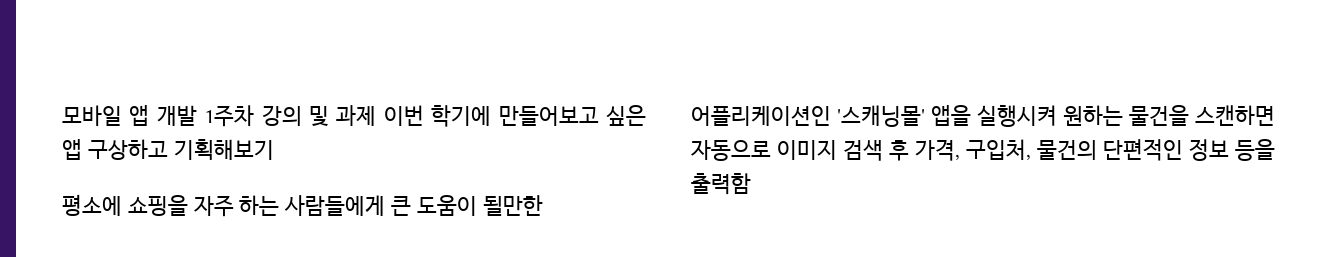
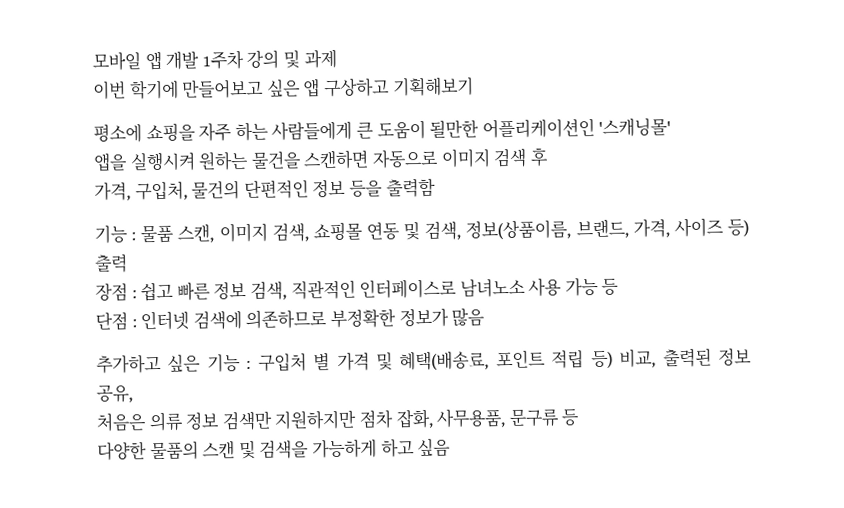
- 모바일 앱 개발 1주차 강의 및 과제 이번 학기에 만들어보고 싶은 앱 구상하고 기획해보기
+ 모바일 앱 개발 1주차 강의 및 과제
+ 이번 학기에 만들어보고 싶은 앱 구상하고 기획해보기
- 평소에 쇼핑을 자주 하는 사람들에게 큰 도움이 될만한 어플리케이션인 '스캐닝몰' 앱을 실행시켜 원하는 물건을 스캔하면 자동으로 이미지 검색 후 가격, 구입처, 물건의 단편적인 정보 등을 출력함
+ 평소에 쇼핑을 자주 하는 사람들에게 큰 도움이 될만한 어플리케이션인 '스캐닝몰'
+ 앱을 실행시켜 원하는 물건을 스캔하면 자동으로 이미지 검색 후
+ 가격, 구입처, 물건의 단편적인 정보 등을 출력함
+ 기능 : 물품 스캔, 이미지 검색, 쇼핑몰 연동 및 검색, 정보(상품이름, 브랜드, 가격, 사이즈 등) 출력
+ 장점 : 쉽고 빠른 정보 검색, 직관적인 인터페이스로 남녀노소 사용 가능 등
+ 단점 : 인터넷 검색에 의존하므로 부정확한 정보가 많음
+ 추가하고 싶은 기능 : 구입처 별 가격 및 혜택(배송료, 포인트 적립 등) 비교, 출력된 정보 공유,
+ 처음은 의류 정보 검색만 지원하지만 점차 잡화, 사무용품, 문구류 등
+ 다양한 물품의 스캔 및 검색을 가능하게 하고 싶음

